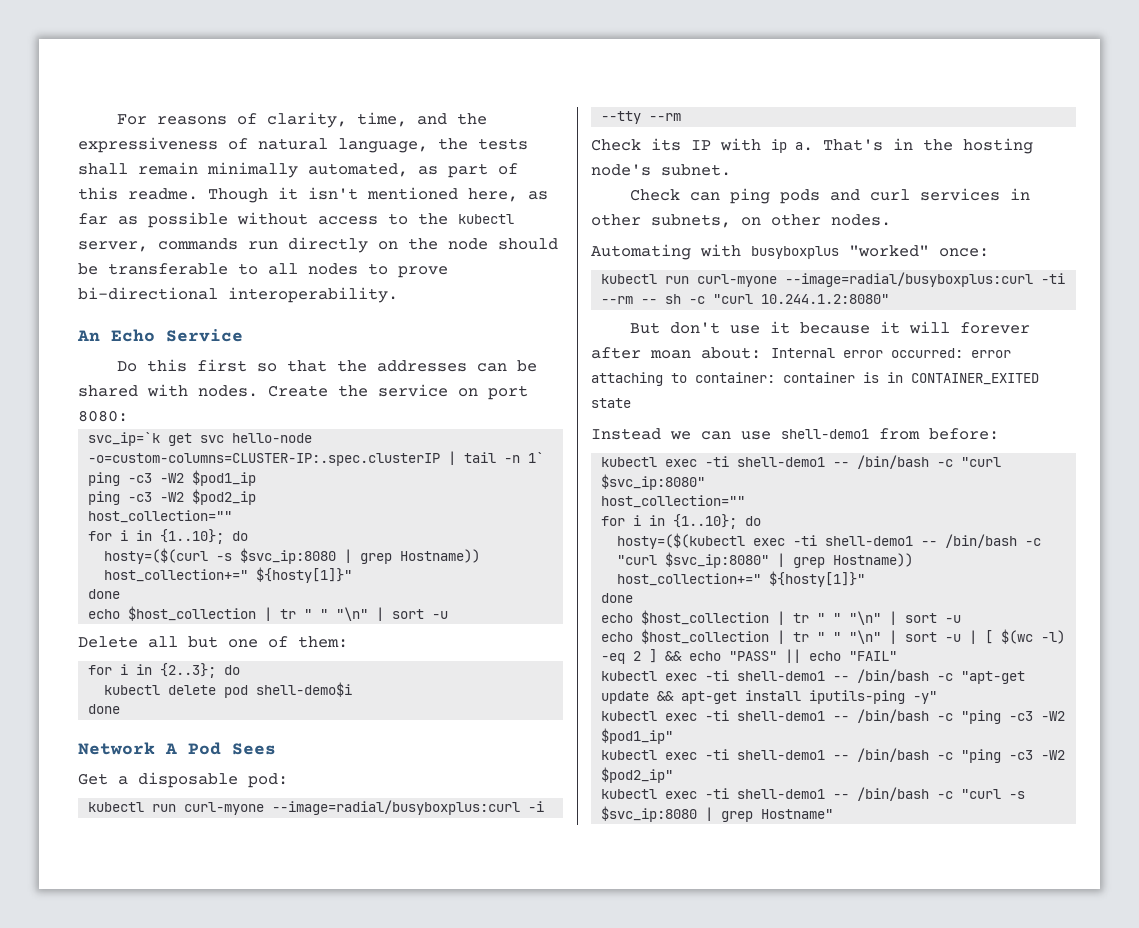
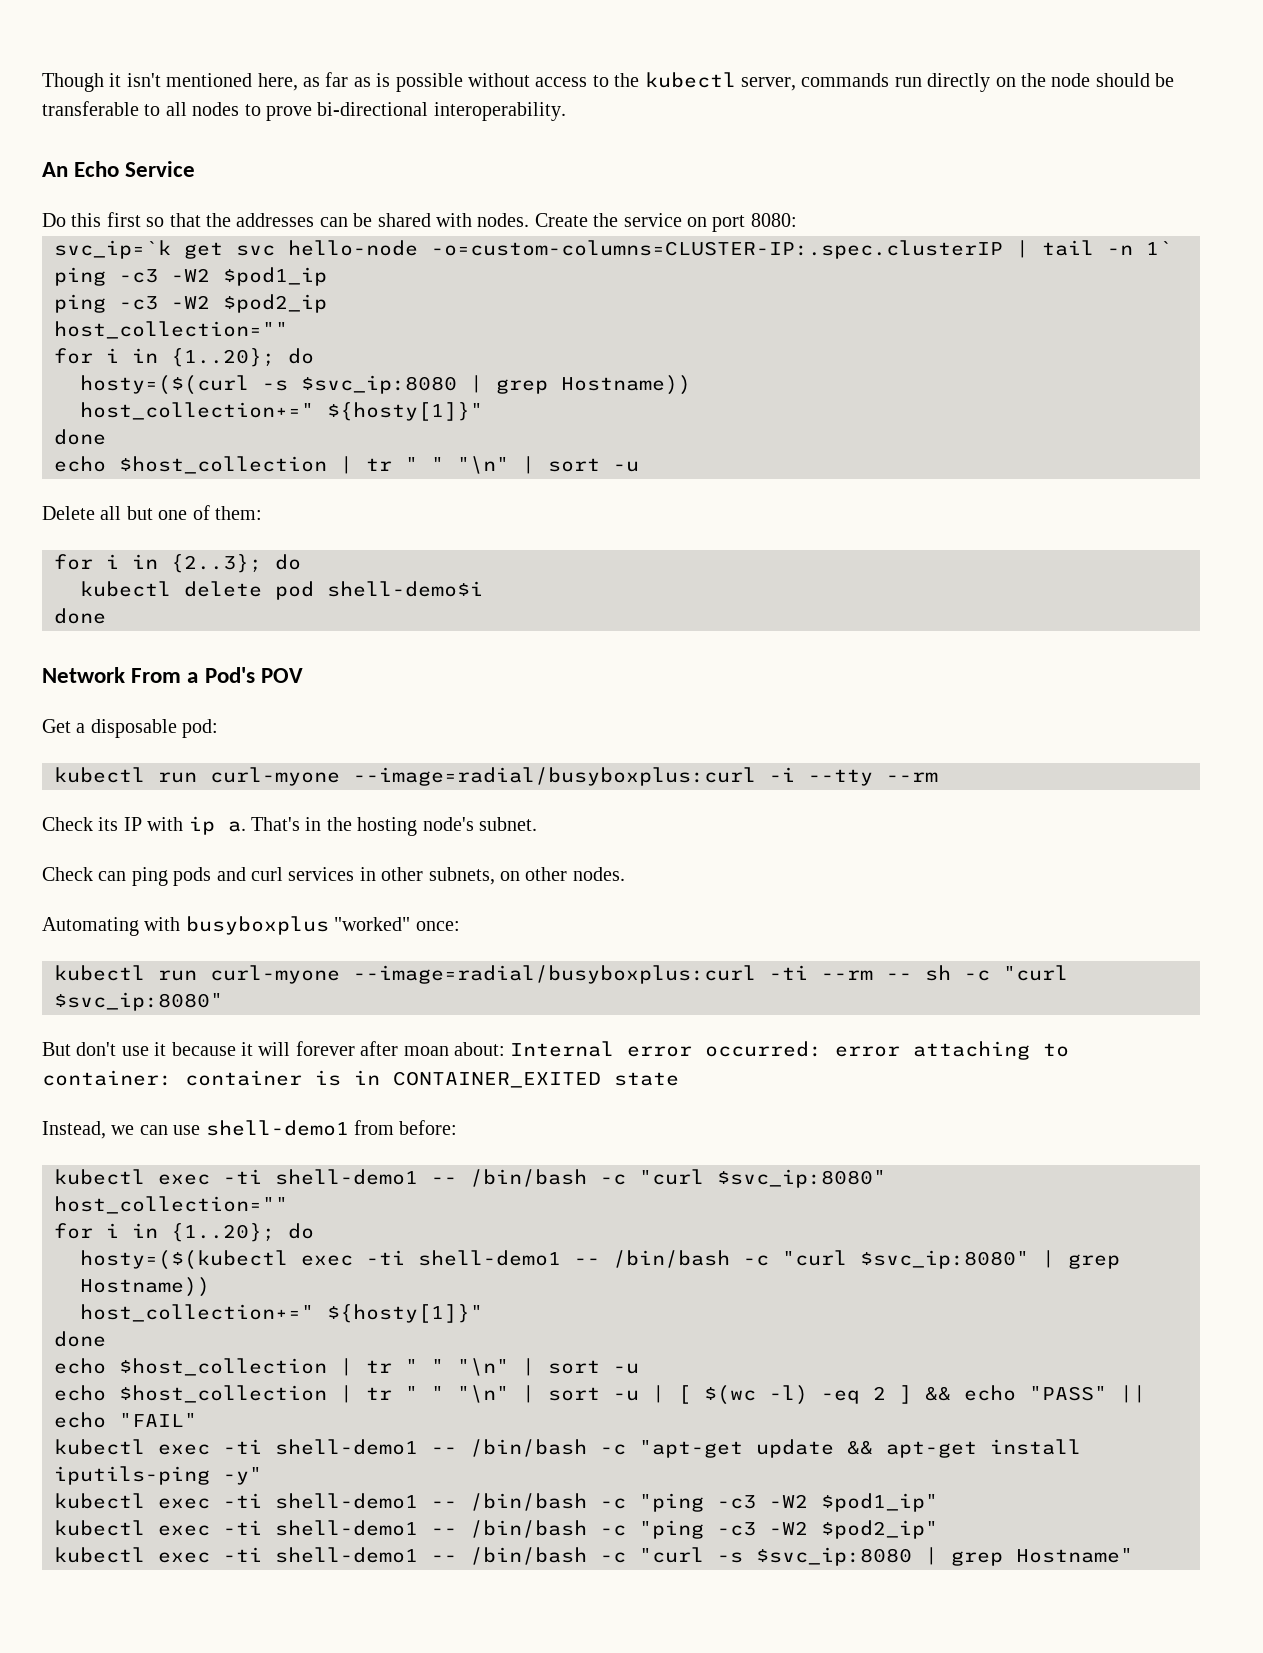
- For reasons of clarity, time, and the expressiveness of natural language, the tests shall remain minimally automated, as part of this readme. Though it isn't mentioned here, as far as possible without access to the kubectl server, commands run directly on the node should be transferable to all nodes to prove bi-directional interoperability.
+ Though it isn't mentioned here, as far as is possible without access to the kubectl server, commands run directly on the node should be transferable to all nodes to prove bi-directional interoperability.
  ping -c3 -W2 $pod2_ip
  host_collection=""
- for i in {1..10}; do
+ for i in {1..20}; do
- Network A Pod Sees
+ Network From a Pod's POV
- kubectl run curl-myone --image=radial/busyboxplus:curl -ti --rm -- sh -c "curl 10.244.1.2:8080"
+ kubectl run curl-myone --image=radial/busyboxplus:curl -ti --rm -- sh -c "curl $svc_ip:8080"
- Instead we can use shell-demo1 from before:
+ Instead, we can use shell-demo1 from before:
  kubectl exec -ti shell-demo1 -- /bin/bash -c "curl $svc_ip:8080"
  host_collection=""
- for i in {1..10}; do
+ for i in {1..20}; do

